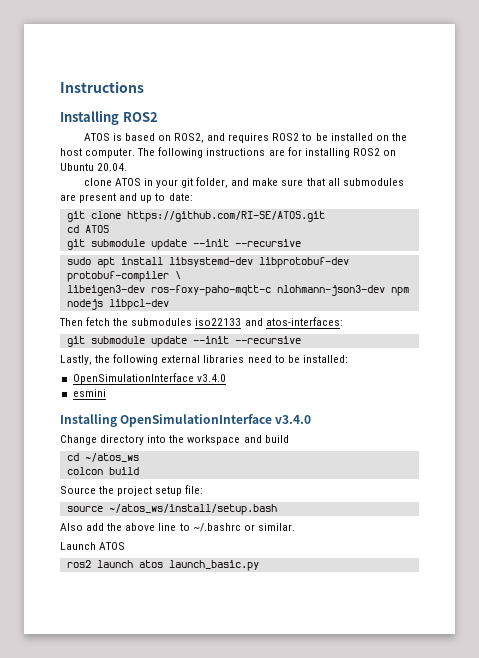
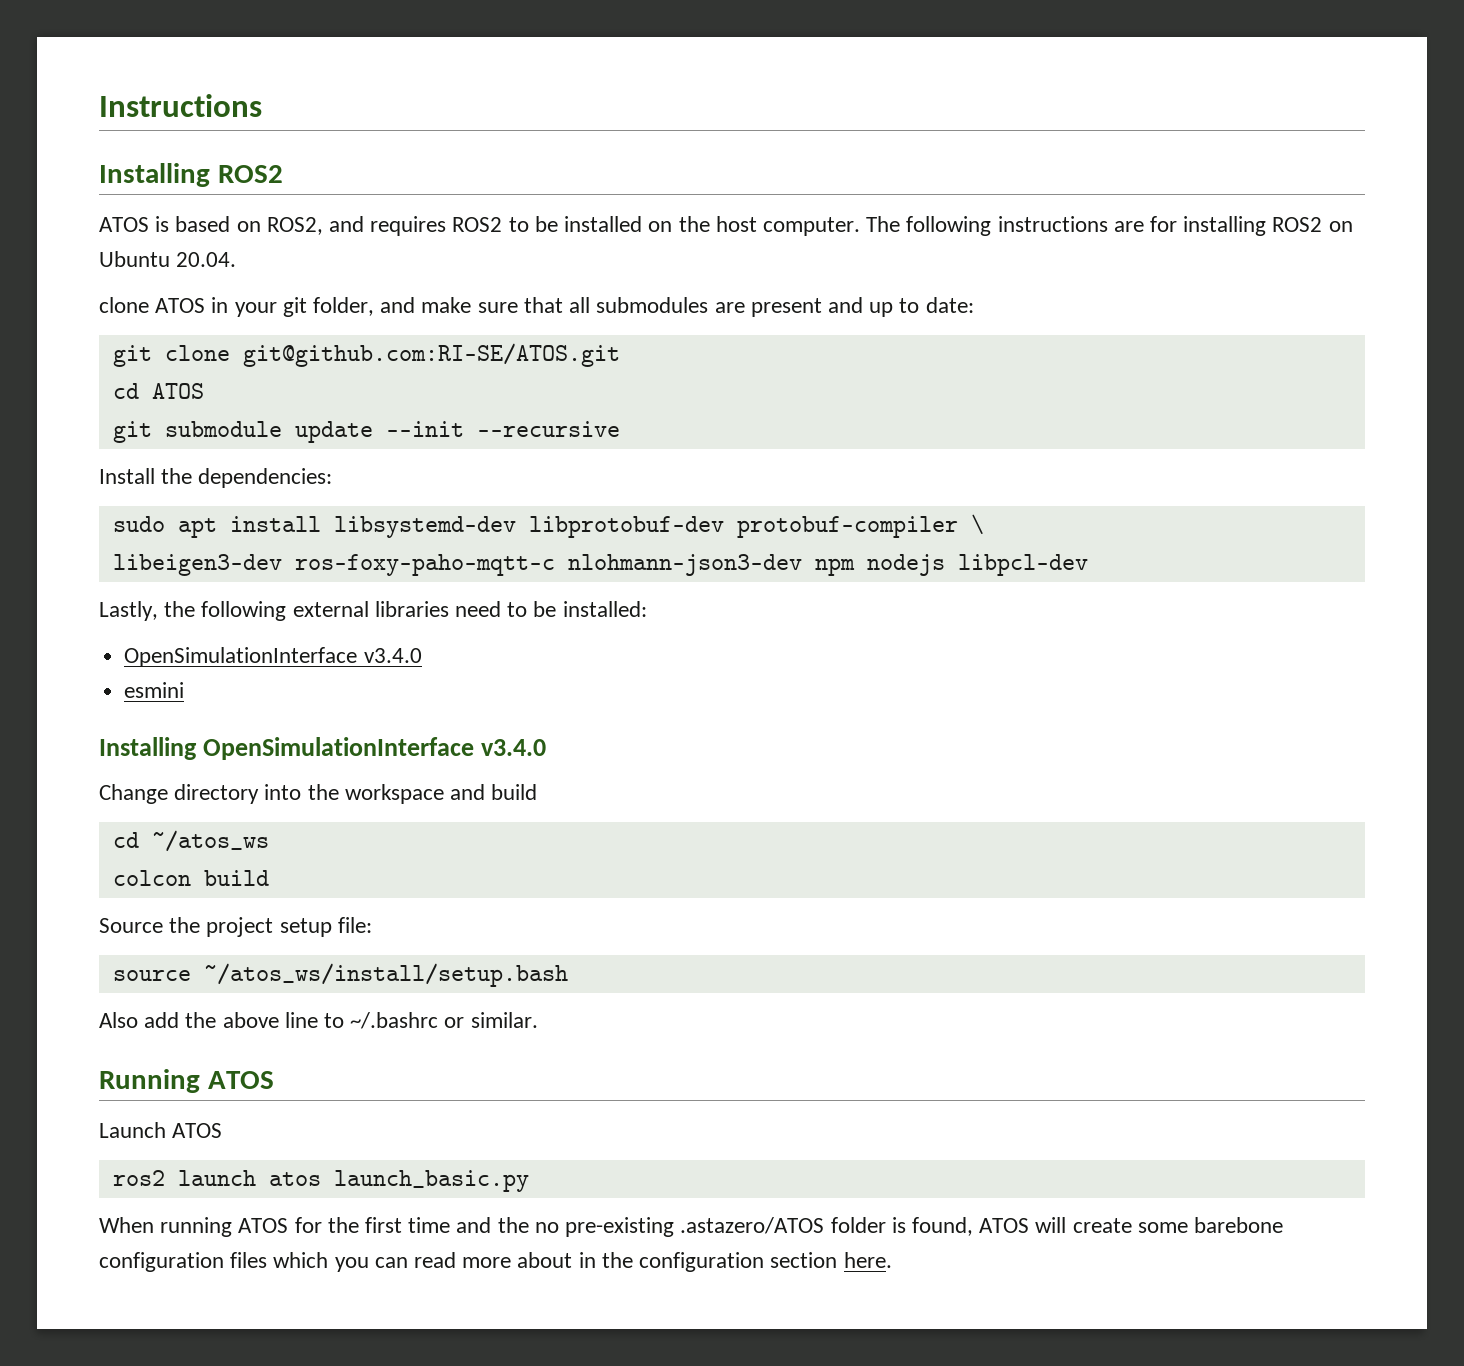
- git clone https://github.com/RI-SE/ATOS.git
+ git clone git@github.com:RI-SE/ATOS.git
+ Install the dependencies:
- Then fetch the submodules iso22133 and atos-interfaces:
- git submodule update --init --recursive
+ Running ATOS
+ When running ATOS for the first time and the no pre-existing .astazero/ATOS folder is found, ATOS will create some barebone configuration files which you can read more about in the configuration section here.

